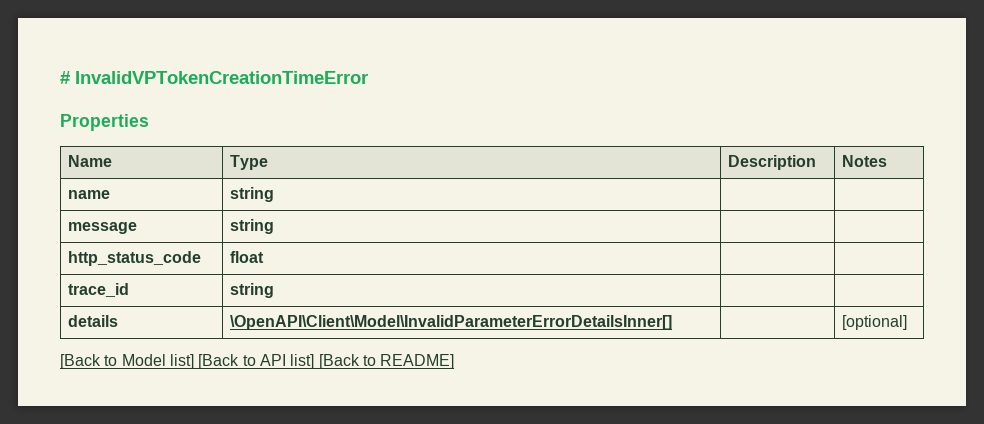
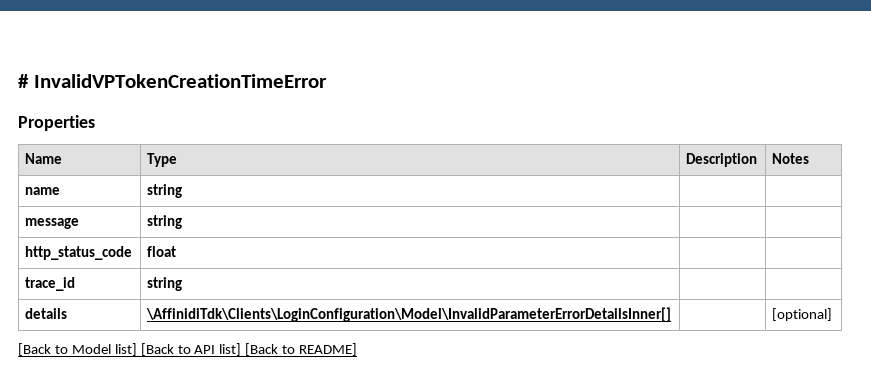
- details | \OpenAPI\Client\Model\InvalidParameterErrorDetailsInner[] | | [optional]
+ details | \AffinidiTdk\Clients\LoginConfiguration\Model\InvalidParameterErrorDetailsInner[] | | [optional]

